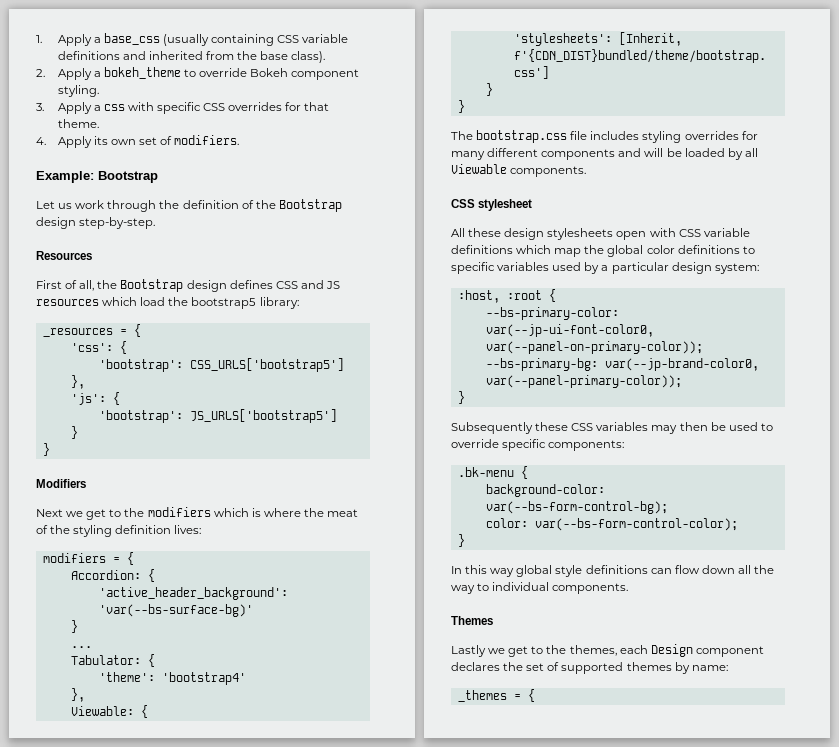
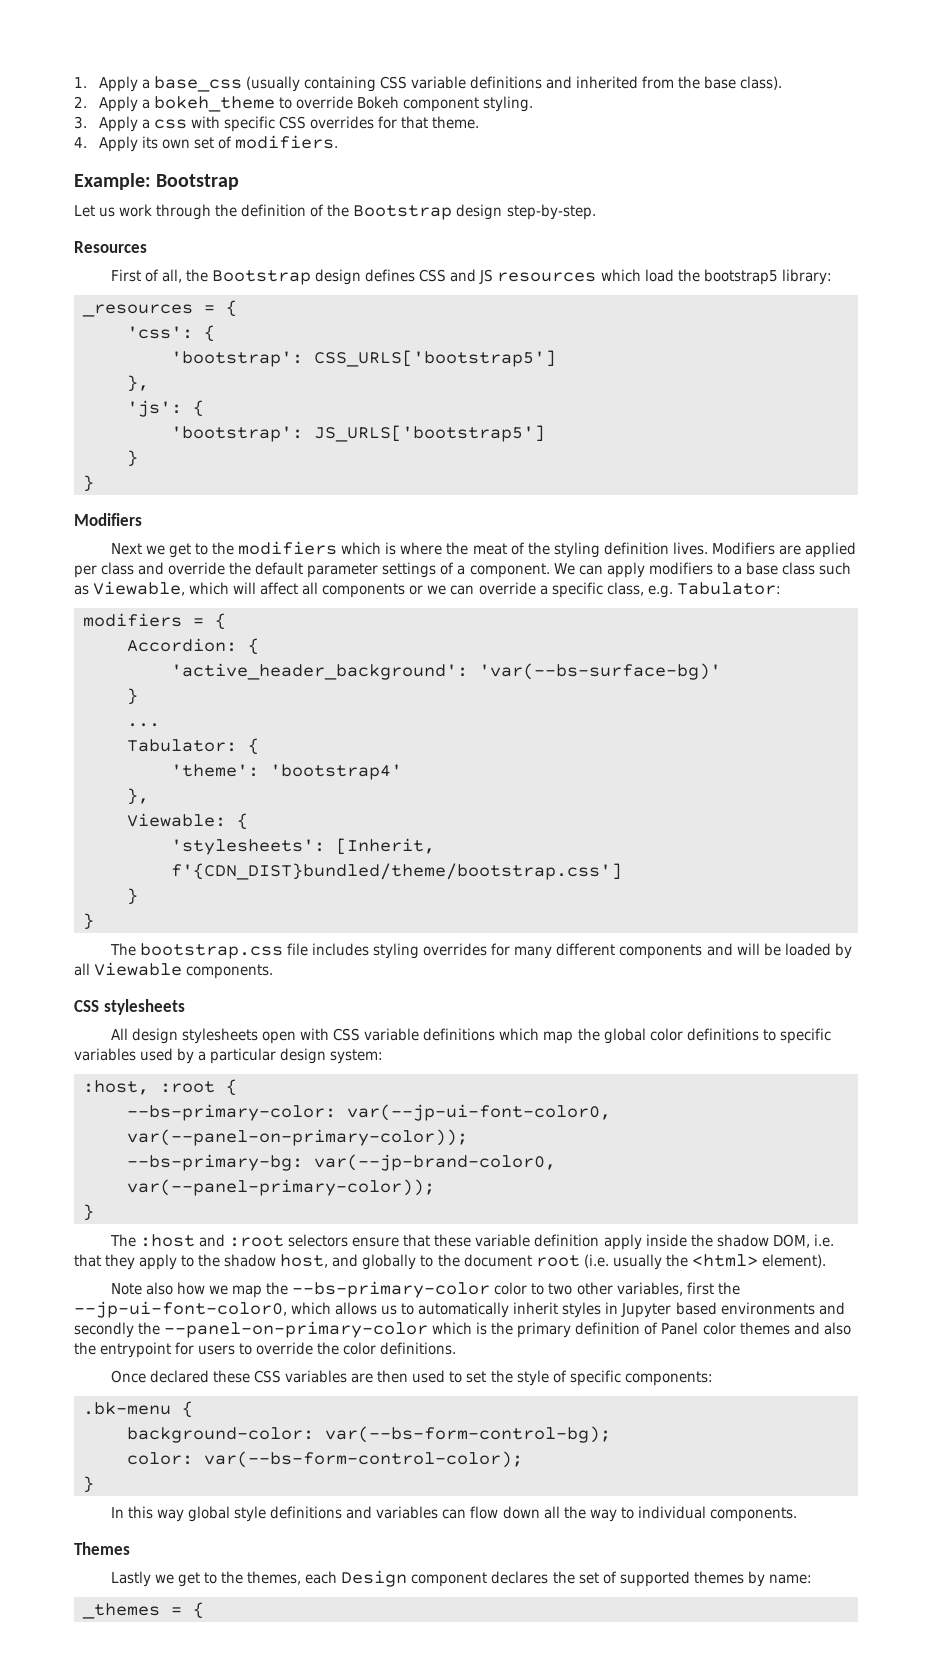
- Next we get to the modifiers which is where the meat of the styling definition lives:
+ Next we get to the modifiers which is where the meat of the styling definition lives. Modifiers are applied per class and override the default parameter settings of a component. We can apply modifiers to a base class such as Viewable, which will affect all components or we can override a specific class, e.g. Tabulator:
- CSS stylesheet
+ CSS stylesheets
- All these design stylesheets open with CSS variable definitions which map the global color definitions to specific variables used by a particular design system:
+ All design stylesheets open with CSS variable definitions which map the global color definitions to specific variables used by a particular design system:
- Subsequently these CSS variables may then be used to override specific components:
+ The :host and :root selectors ensure that these variable definition apply inside the shadow DOM, i.e. that they apply to the shadow host, and globally to the document root (i.e. usually the <html> element).
+ Note also how we map the --bs-primary-color color to two other variables, first the --jp-ui-font-color0, which allows us to automatically inherit styles in Jupyter based environments and secondly the --panel-on-primary-color which is the primary definition of Panel color themes and also the entrypoint for users to override the color definitions.
+ Once declared these CSS variables are then used to set the style of specific components:
- In this way global style definitions can flow down all the way to individual components.
+ In this way global style definitions and variables can flow down all the way to individual components.

